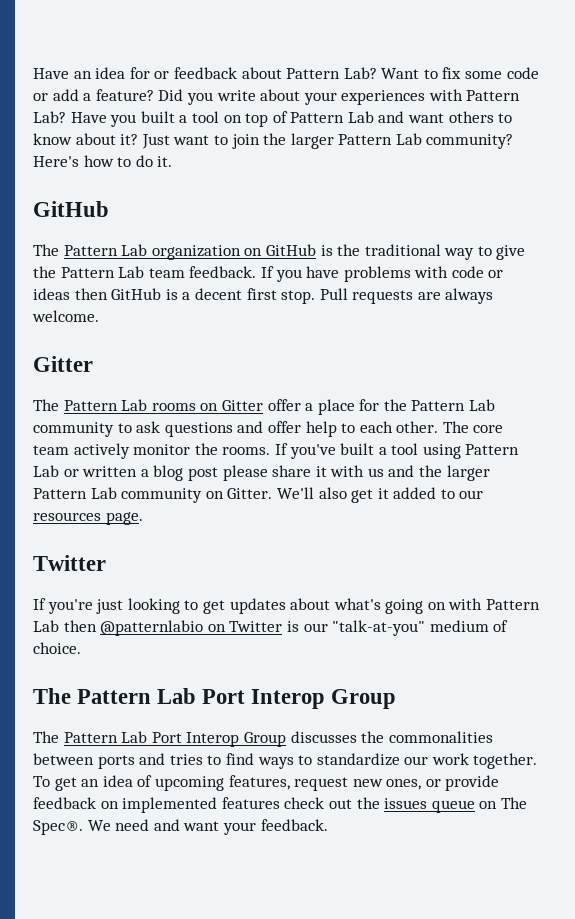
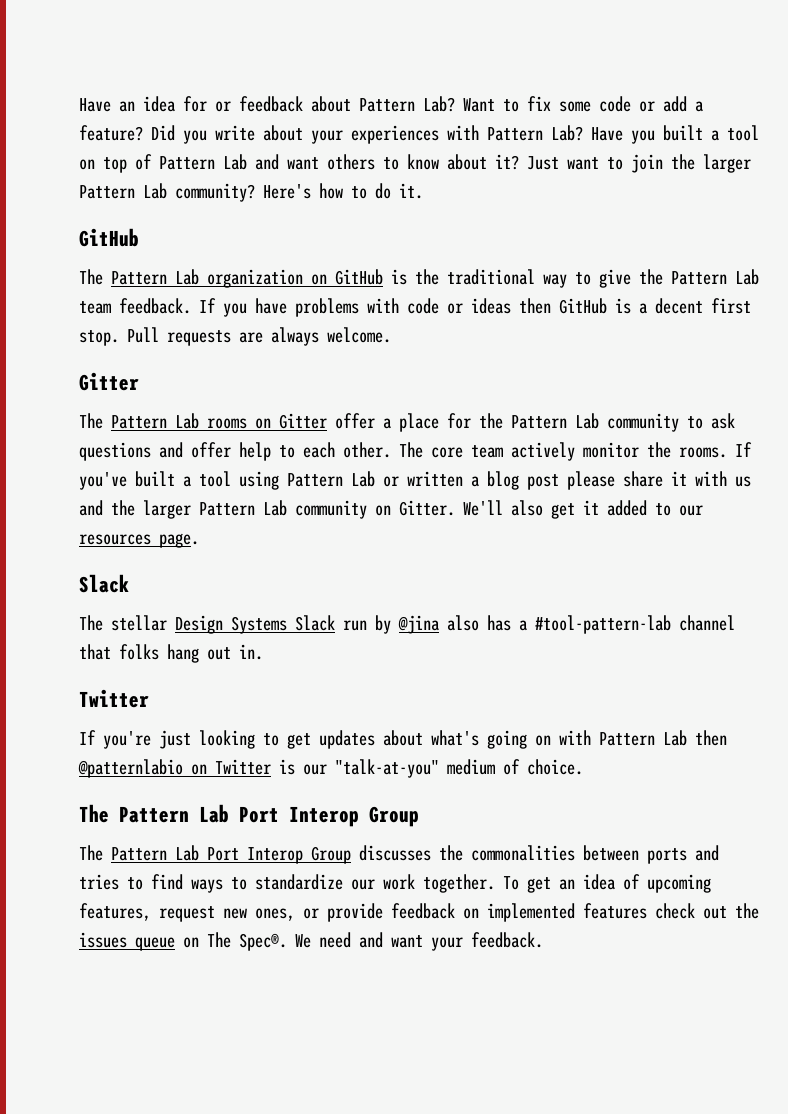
  We'll also get it added to our resources page.
+ Slack
+ The stellar Design Systems Slack run by @jina also has a #tool-pattern-lab channel that folks hang out in.

